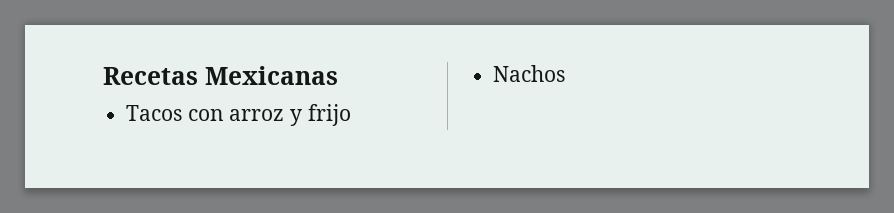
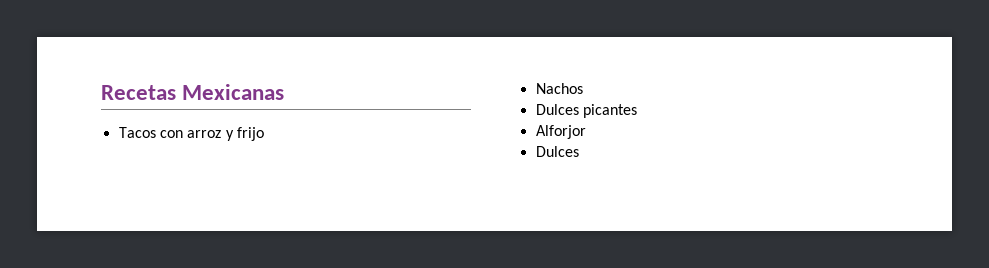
+ Dulces picantes
+ Alforjor
+ Dulces

